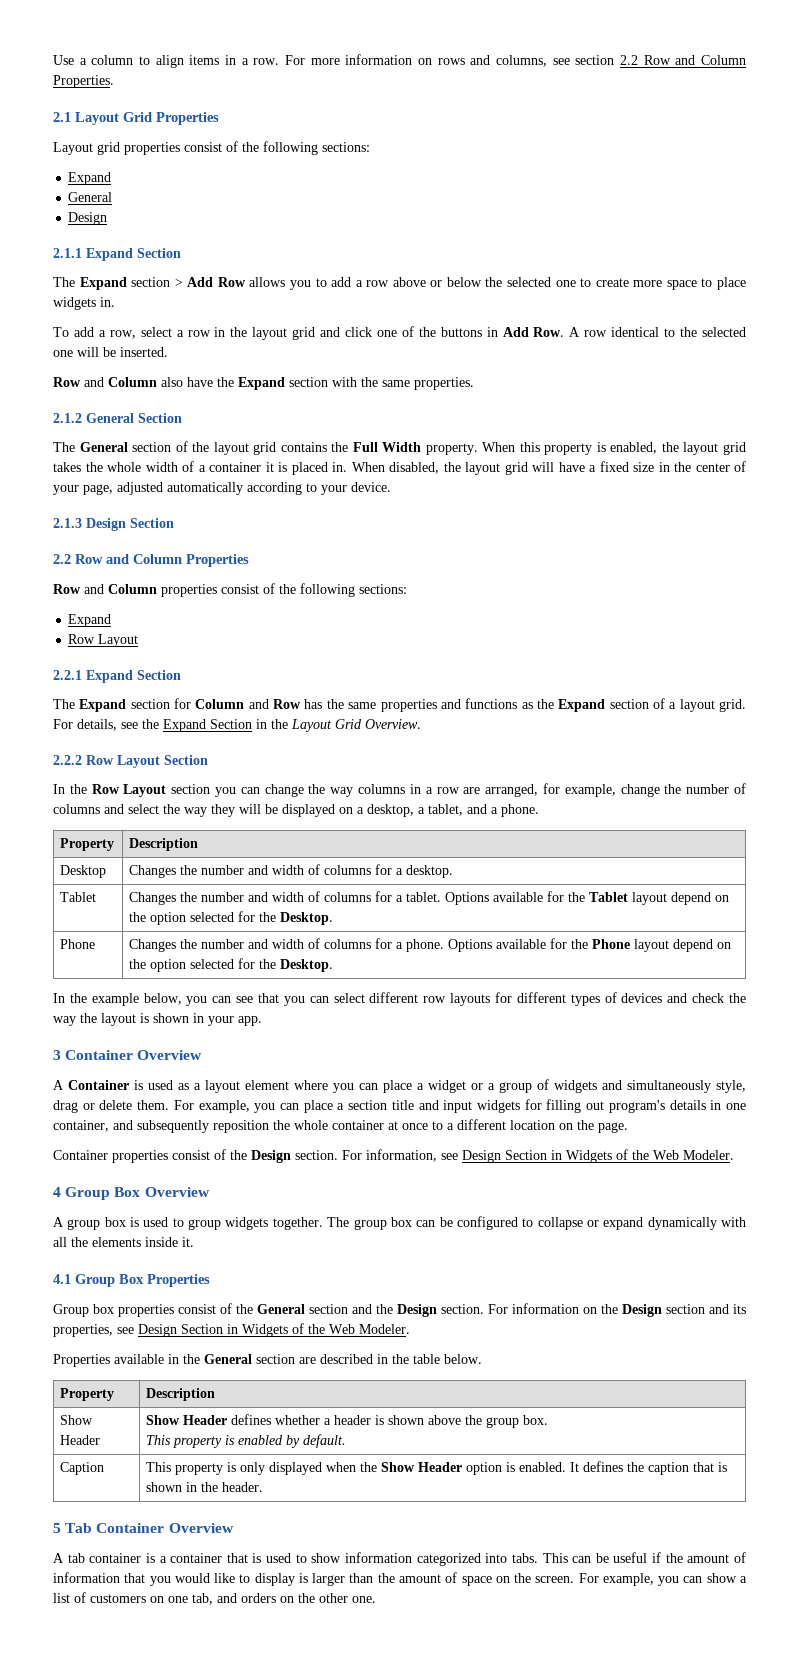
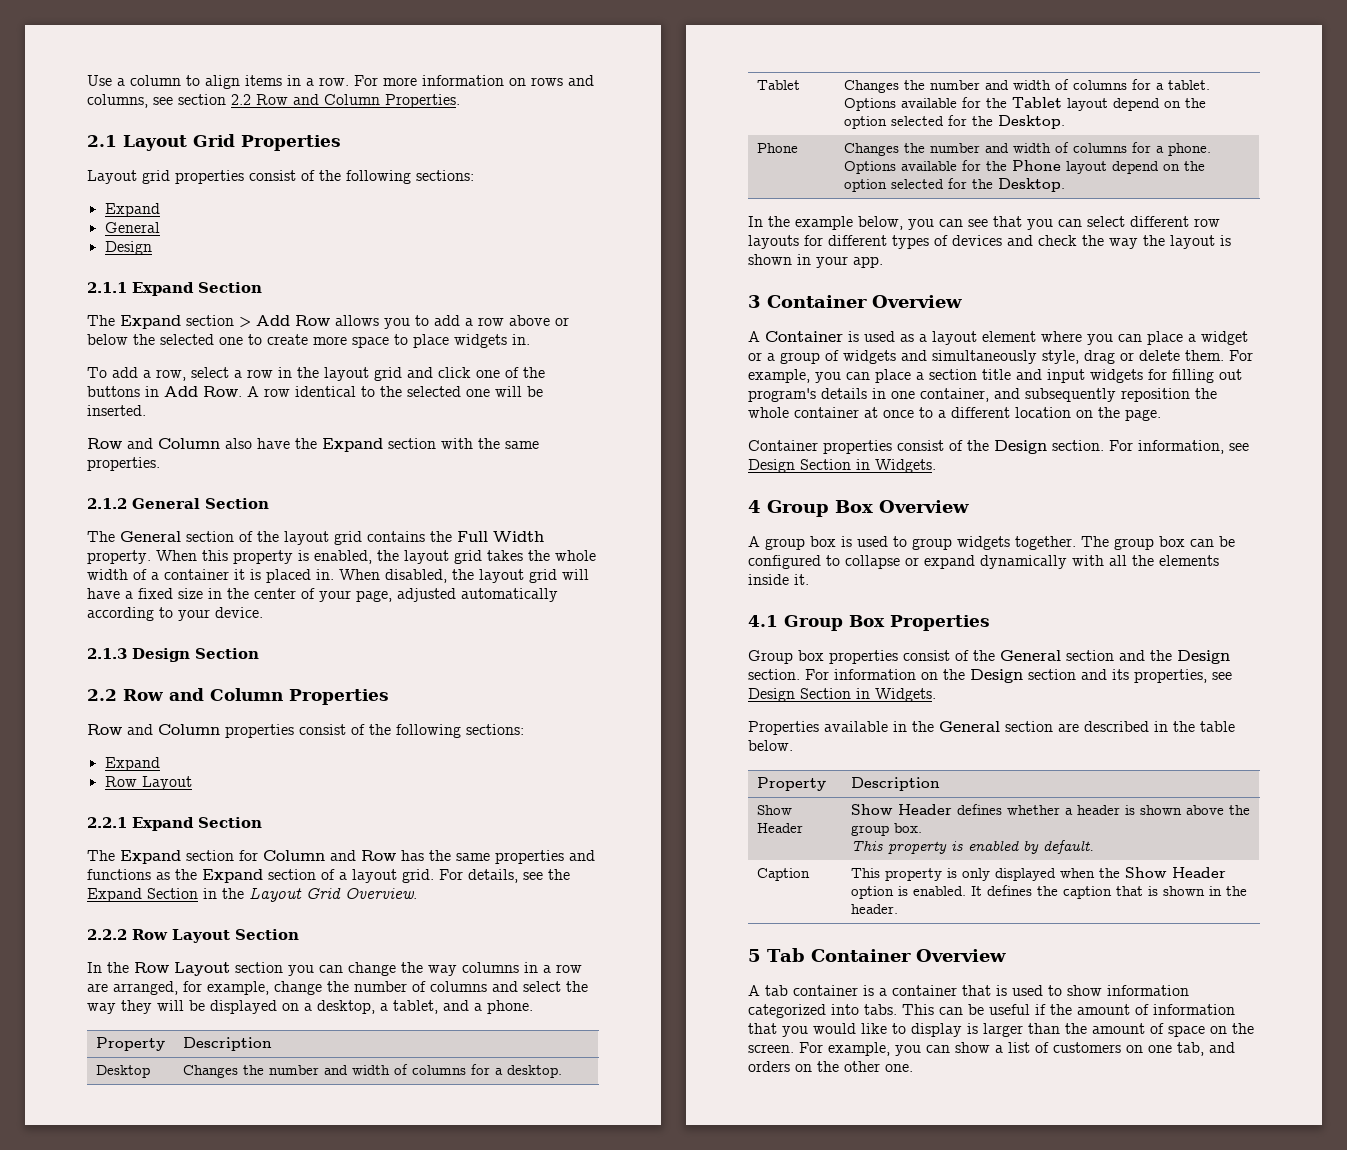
- For information, see Design Section in Widgets of the Web Modeler.
+ For information, see Design Section in Widgets.
- For information on the Design section and its properties, see Design Section in Widgets of the Web Modeler.
+ For information on the Design section and its properties, see Design Section in Widgets.

